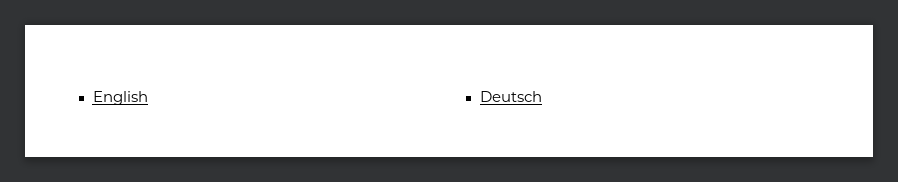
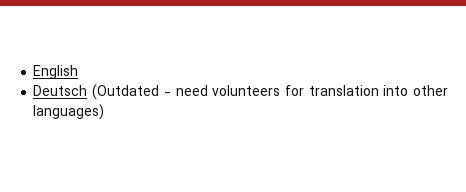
- Deutsch
+ Deutsch (Outdated - need volunteers for translation into other languages)

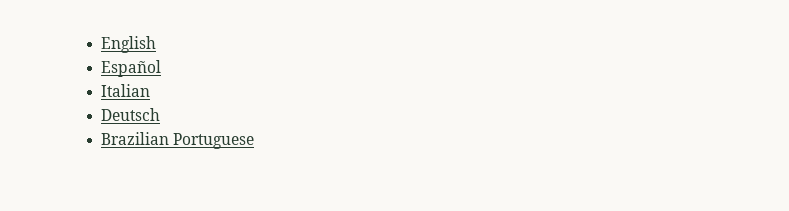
+ Español
+ Italian
- Deutsch (Outdated - need volunteers for translation into other languages)
+ Deutsch
+ Brazilian Portuguese

